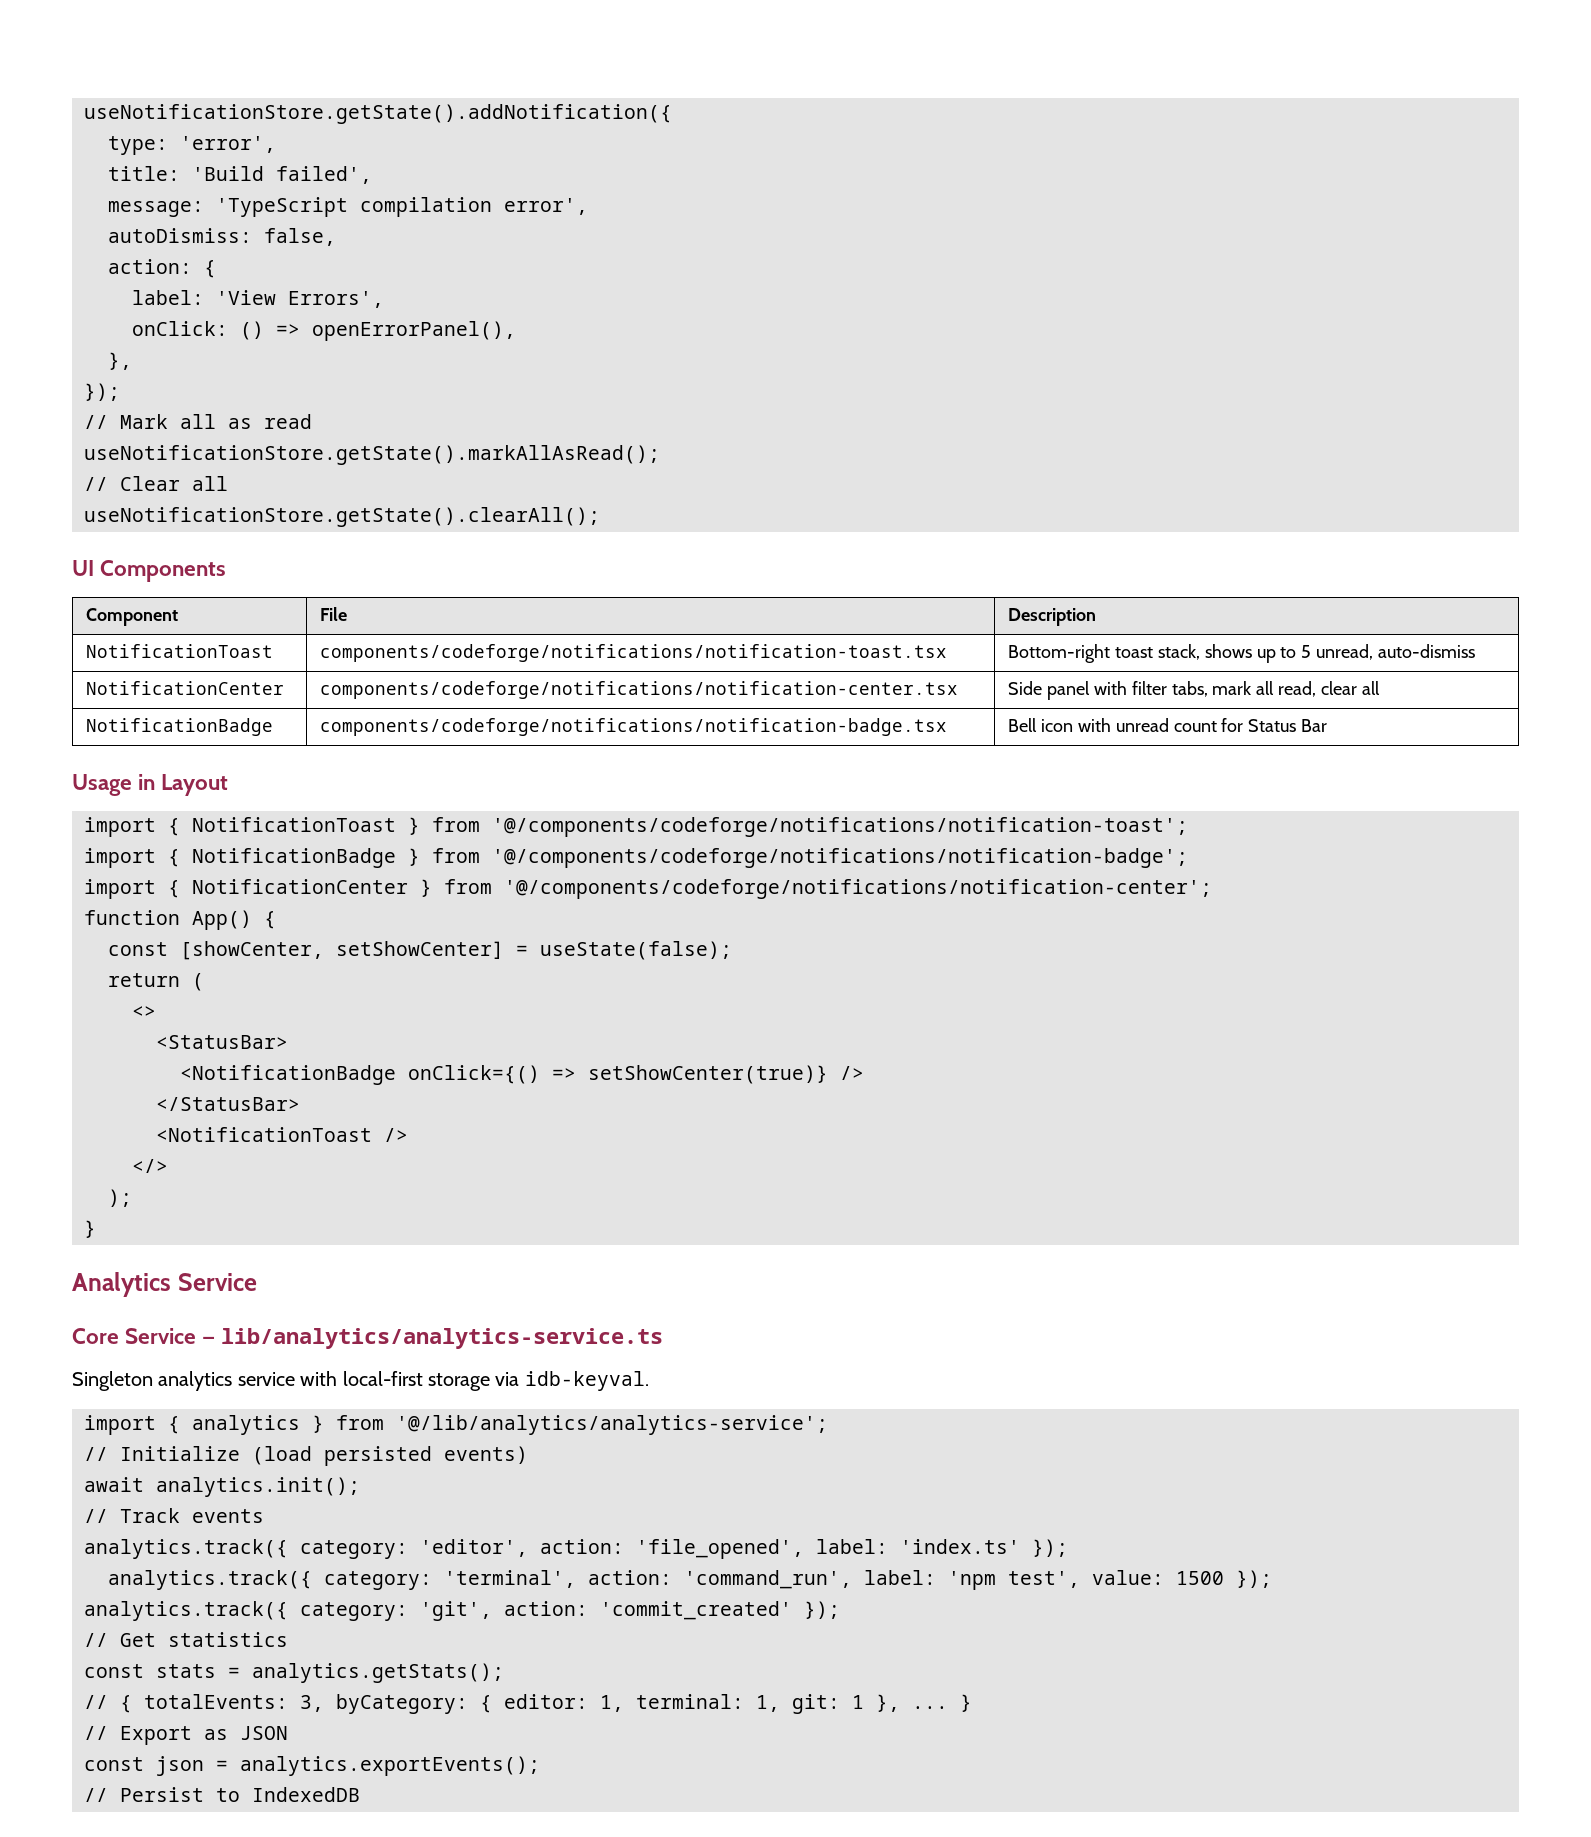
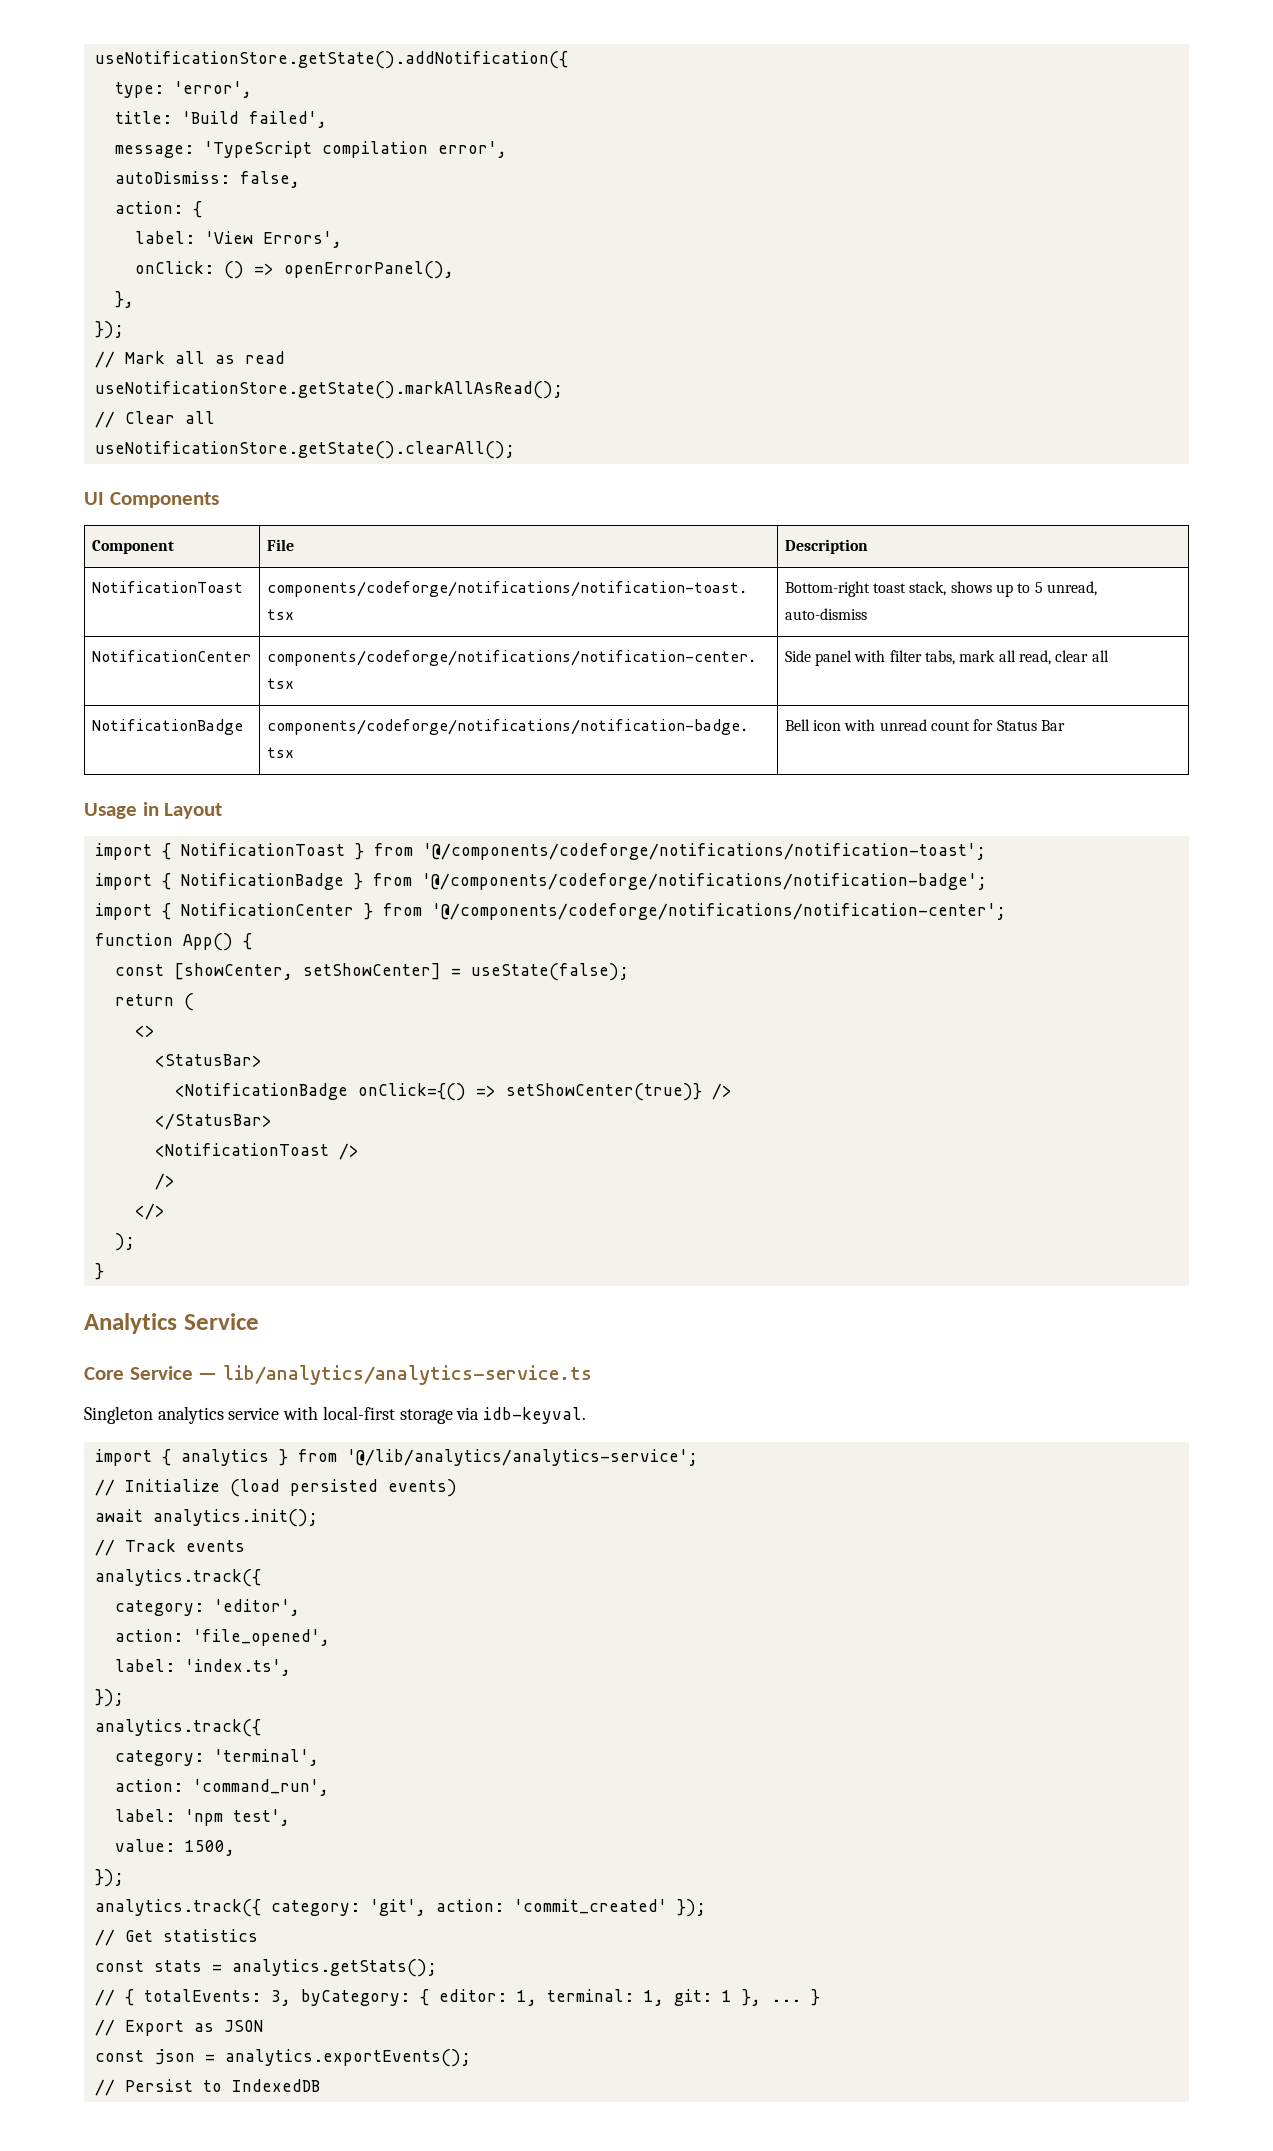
  <NotificationToast />
+ />
  // Track events
- analytics.track({ category: 'editor', action: 'file_opened', label: 'index.ts' });
- analytics.track({ category: 'terminal', action: 'command_run', label: 'npm test', value: 1500 });
+ analytics.track({
+ category: 'editor',
+ action: 'file_opened',
+ label: 'index.ts',
+ });
+ analytics.track({
+ category: 'terminal',
+ action: 'command_run',
+ label: 'npm test',
+ value: 1500,
+ });

